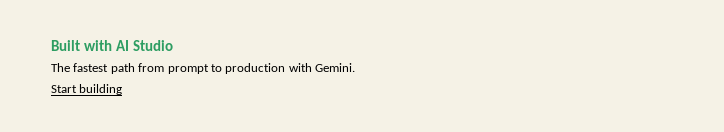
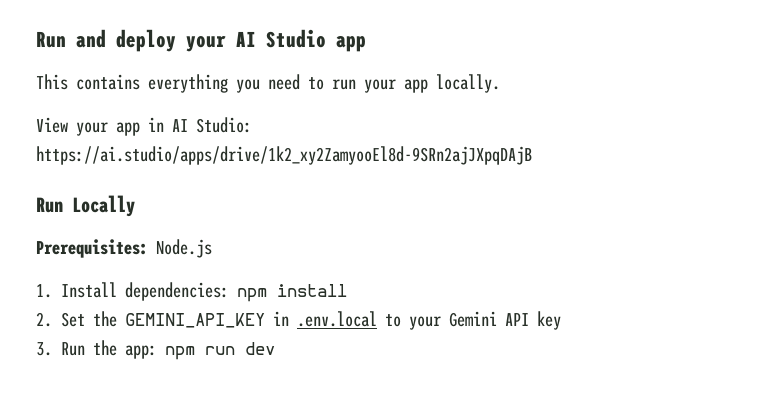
- Built with AI Studio
- The fastest path from prompt to production with Gemini.
- Start building
+ Run and deploy your AI Studio app
+ This contains everything you need to run your app locally.
+ View your app in AI Studio: https://ai.studio/apps/drive/1k2_xy2ZamyooEl8d-9SRn2ajJXpqDAjB
+ Run Locally
+ Prerequisites: Node.js
+ 1. Install dependencies: npm install
+ 2. Set the GEMINI_API_KEY in .env.local to your Gemini API key
+ 3. Run the app: npm run dev

